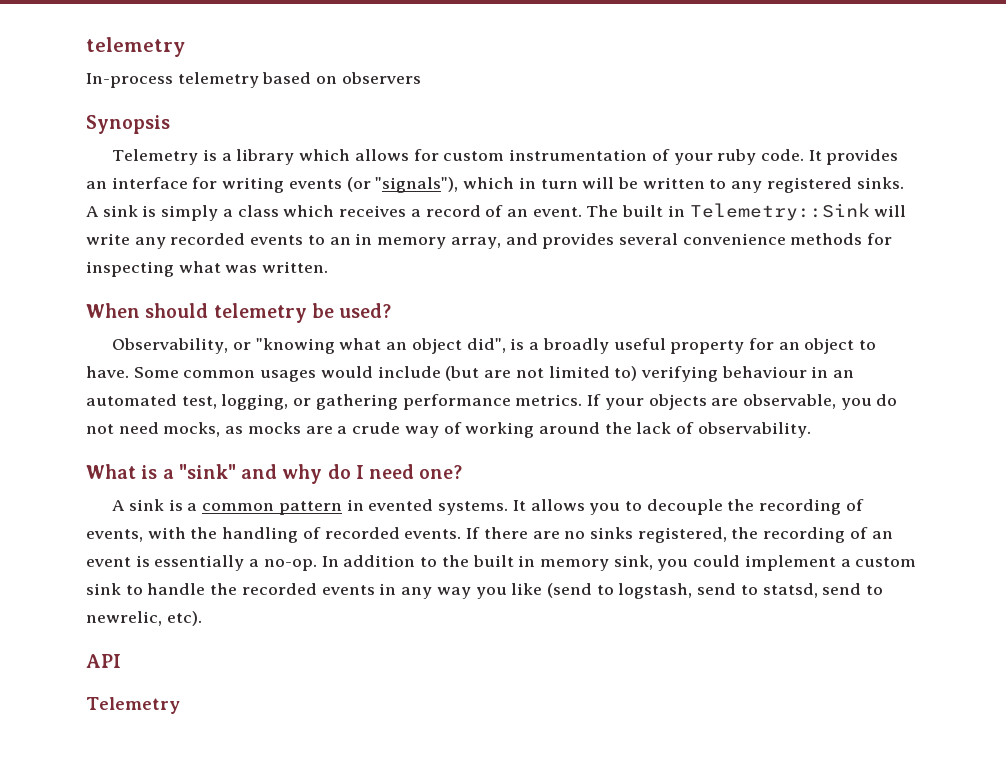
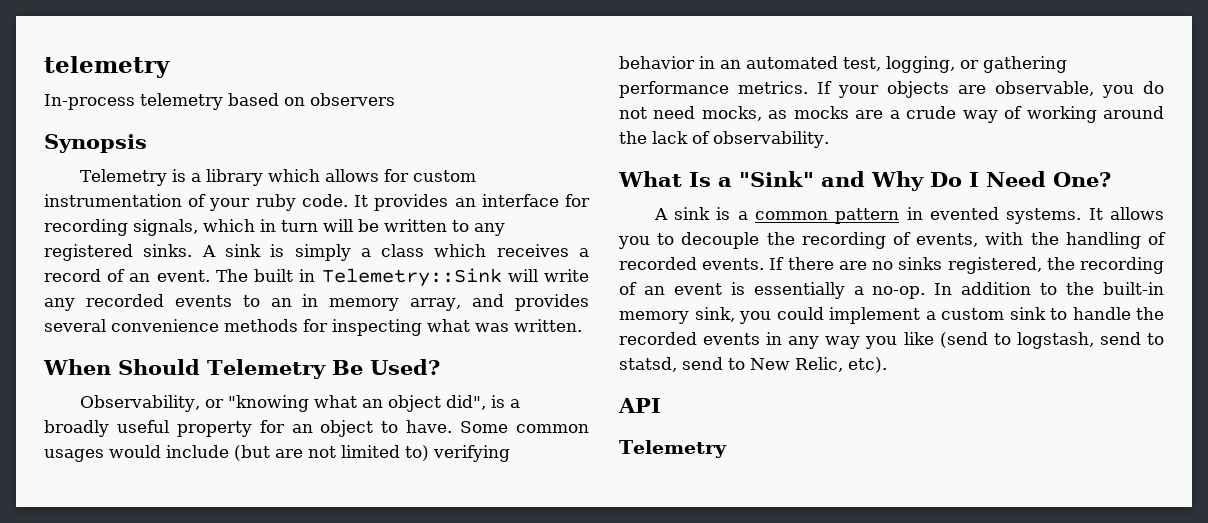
- It provides an interface for writing events (or "signals"), which in turn will be written to any registered sinks.
+ It provides an interface for recording signals, which in turn will be written to any registered sinks.
- When should telemetry be used?
+ When Should Telemetry Be Used?
- Some common usages would include (but are not limited to) verifying behaviour in an automated test, logging, or gathering performance metrics.
+ Some common usages would include (but are not limited to) verifying behavior in an automated test, logging, or gathering performance metrics.
- What is a "sink" and why do I need one?
+ What Is a "Sink" and Why Do I Need One?
- In addition to the built in memory sink, you could implement a custom sink to handle the recorded events in any way you like (send to logstash, send to statsd, send to newrelic, etc).
+ In addition to the built-in memory sink, you could implement a custom sink to handle the recorded events in any way you like (send to logstash, send to statsd, send to New Relic, etc).

